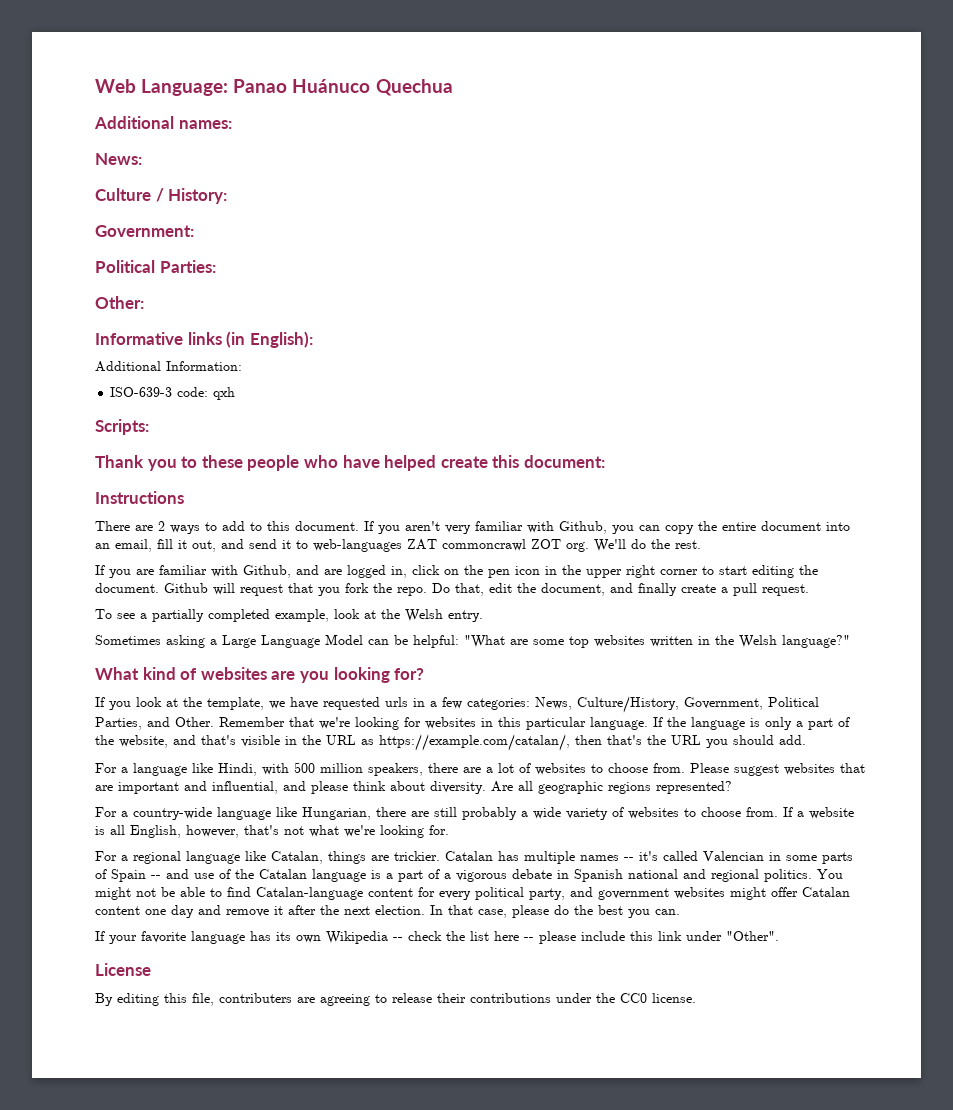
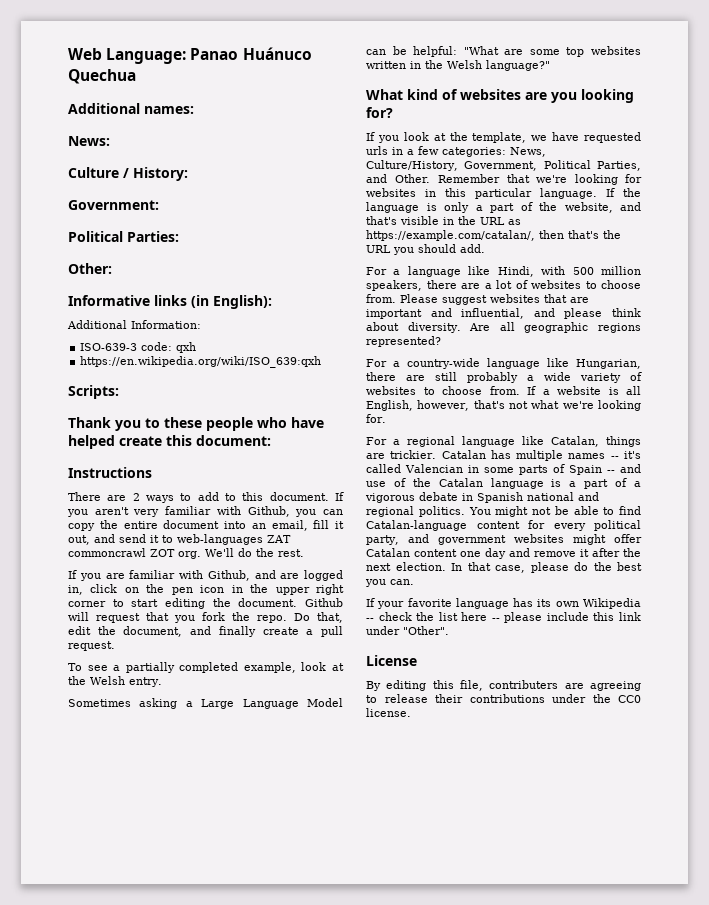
+ https://en.wikipedia.org/wiki/ISO_639:qxh

